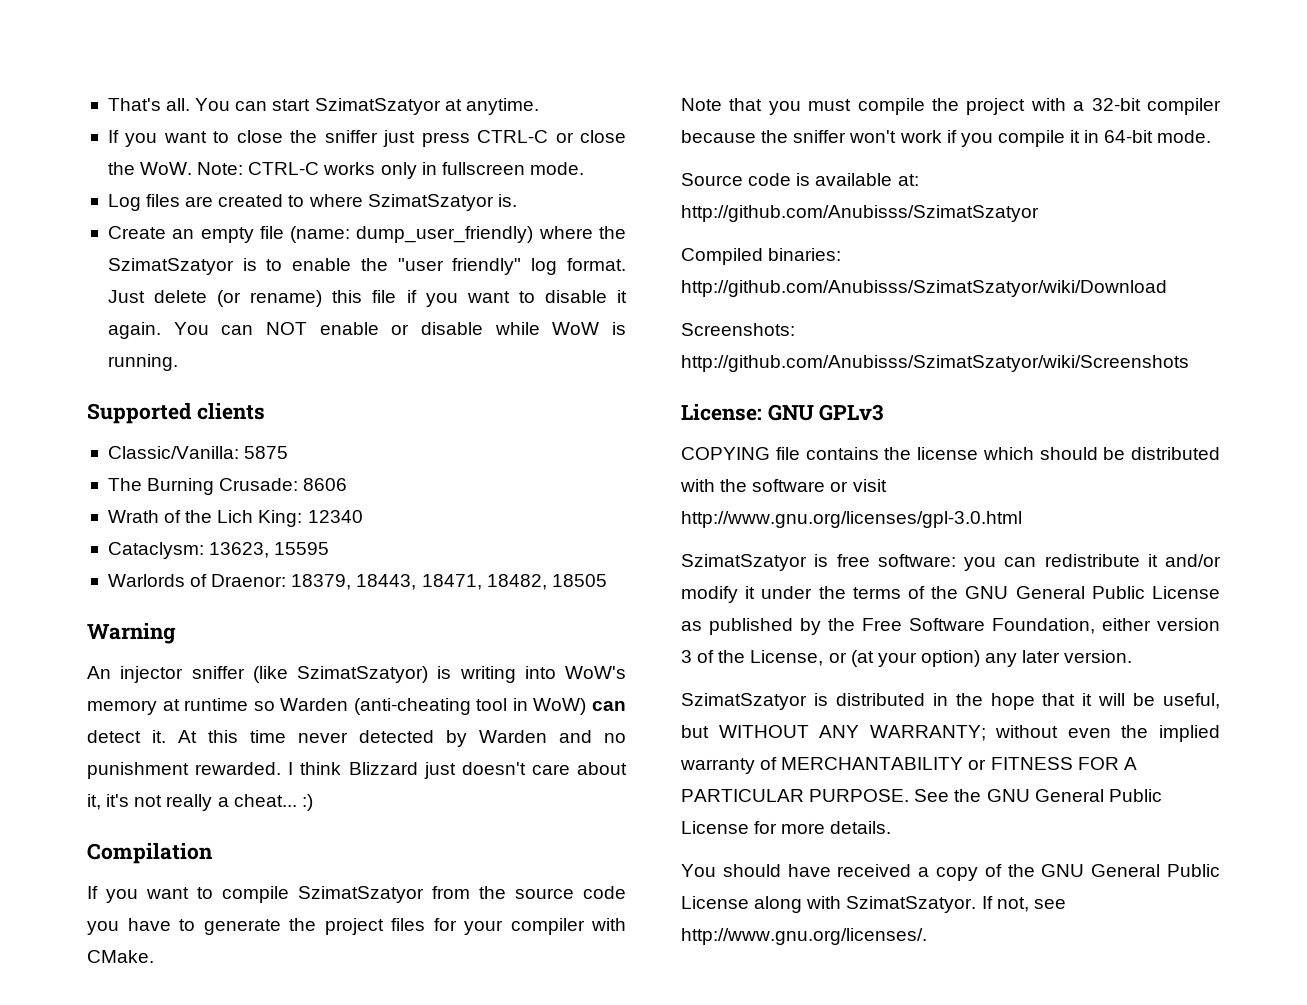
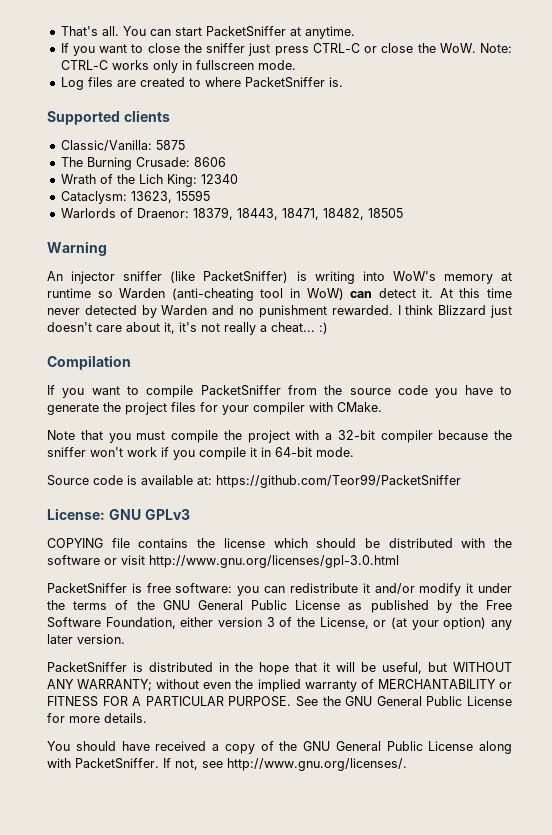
- You can start SzimatSzatyor at anytime.
+ You can start PacketSniffer at anytime.
- Log files are created to where SzimatSzatyor is.
+ Log files are created to where PacketSniffer is.
- Create an empty file (name: dump_user_friendly) where the SzimatSzatyor is to enable the "user friendly" log format. Just delete (or rename) this file if you want to disable it again. You can NOT enable or disable while WoW is running.
- An injector sniffer (like SzimatSzatyor) is writing into WoW's memory at runtime so Warden (anti-cheating tool in WoW) can detect it.
+ An injector sniffer (like PacketSniffer) is writing into WoW's memory at runtime so Warden (anti-cheating tool in WoW) can detect it.
- If you want to compile SzimatSzatyor from the source code you have to generate the project files for your compiler with CMake.
+ If you want to compile PacketSniffer from the source code you have to generate the project files for your compiler with CMake.
- Source code is available at: http://github.com/Anubisss/SzimatSzatyor
- Compiled binaries: http://github.com/Anubisss/SzimatSzatyor/wiki/Download
- Screenshots: http://github.com/Anubisss/SzimatSzatyor/wiki/Screenshots
+ Source code is available at: https://github.com/Teor99/PacketSniffer
- SzimatSzatyor is free software: you can redistribute it and/or modify it under the terms of the GNU General Public License as published by the Free Software Foundation, either version 3 of the License, or (at your option) any later version.
+ PacketSniffer is free software: you can redistribute it and/or modify it under the terms of the GNU General Public License as published by the Free Software Foundation, either version 3 of the License, or (at your option) any later version.
- SzimatSzatyor is distributed in the hope that it will be useful, but WITHOUT ANY WARRANTY; without even the implied warranty of MERCHANTABILITY or FITNESS FOR A PARTICULAR PURPOSE.
+ PacketSniffer is distributed in the hope that it will be useful, but WITHOUT ANY WARRANTY; without even the implied warranty of MERCHANTABILITY or FITNESS FOR A PARTICULAR PURPOSE.
- You should have received a copy of the GNU General Public License along with SzimatSzatyor.
+ You should have received a copy of the GNU General Public License along with PacketSniffer.

